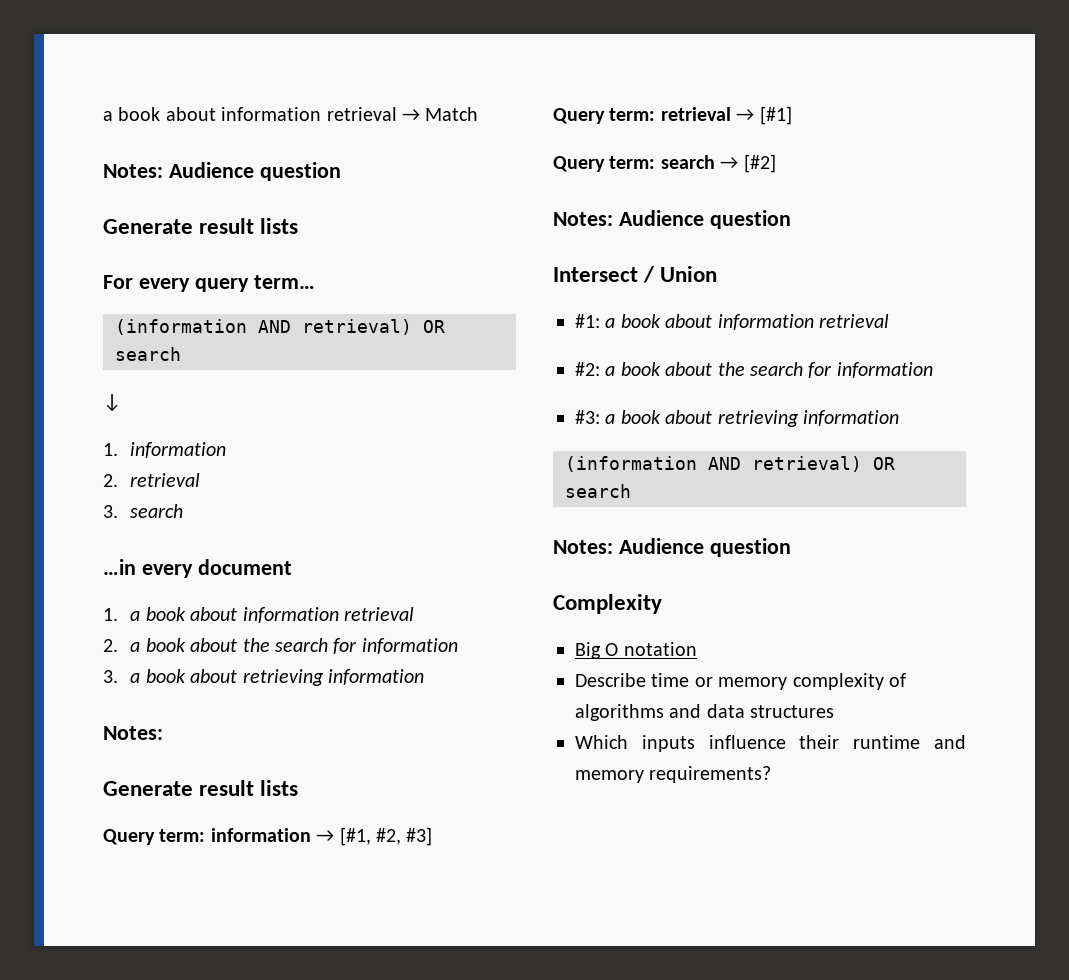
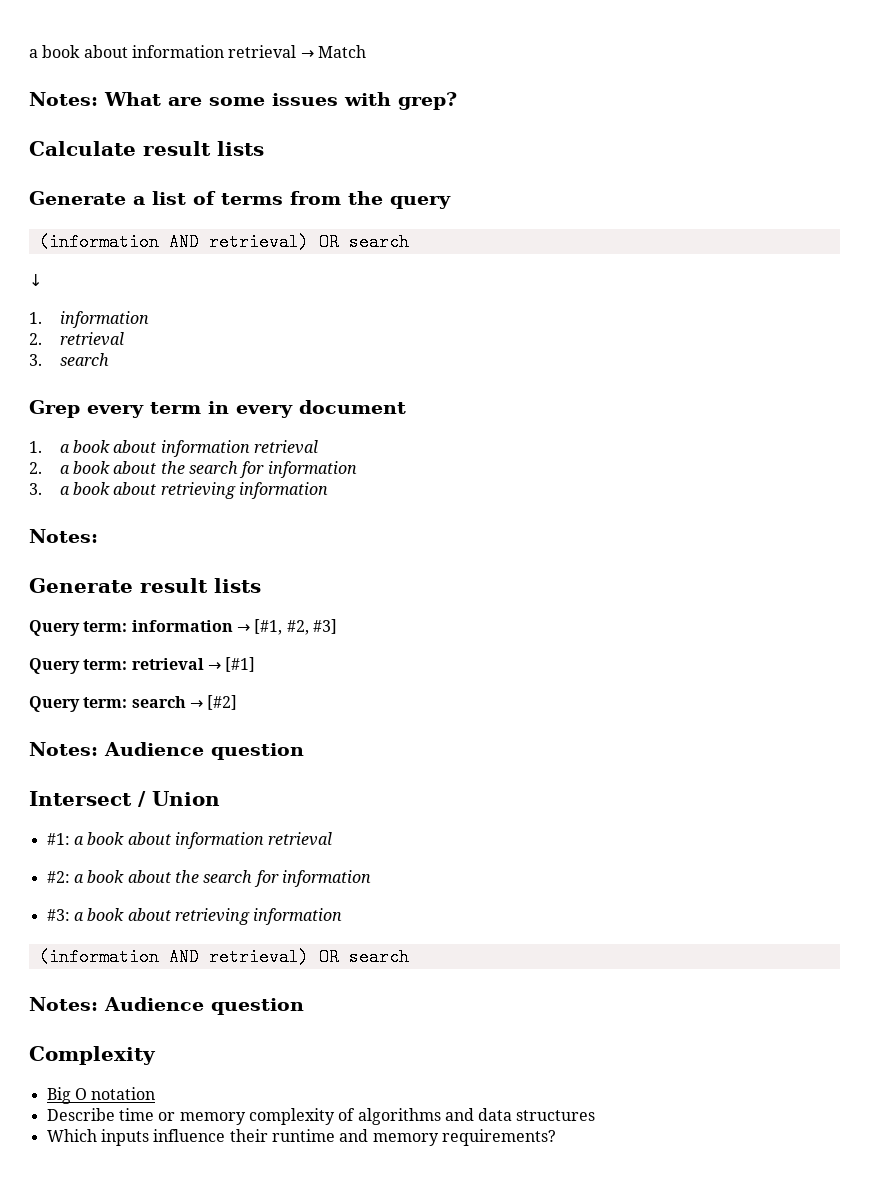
  a book about information retrieval → Match
- Notes: Audience question
- Generate result lists
- For every query term…
+ Notes: What are some issues with grep?
+ Calculate result lists
+ Generate a list of terms from the query
- …in every document
+ Grep every term in every document

